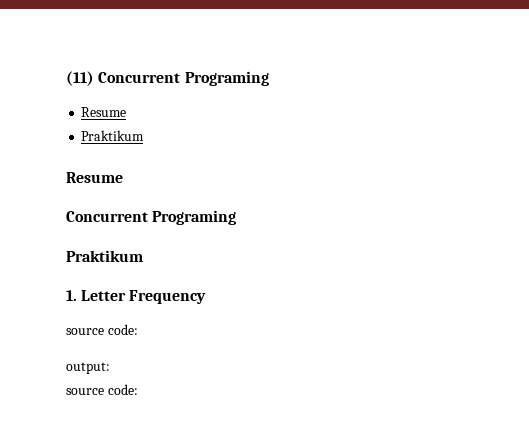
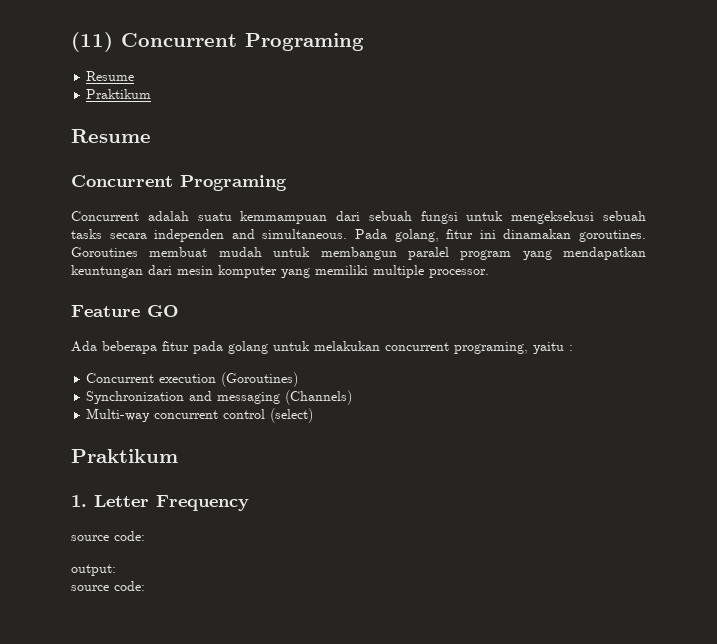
+ Concurrent adalah suatu kemmampuan dari sebuah fungsi untuk mengeksekusi sebuah tasks secara independen and simultaneous. Pada golang, fitur ini dinamakan goroutines. Goroutines membuat mudah untuk membangun paralel program yang mendapatkan keuntungan dari mesin komputer yang memiliki multiple processor.
+ Feature GO
+ Ada beberapa fitur pada golang untuk melakukan concurrent programing, yaitu :
+ Concurrent execution (Goroutines)
+ Synchronization and messaging (Channels)
+ Multi-way concurrent control (select)

